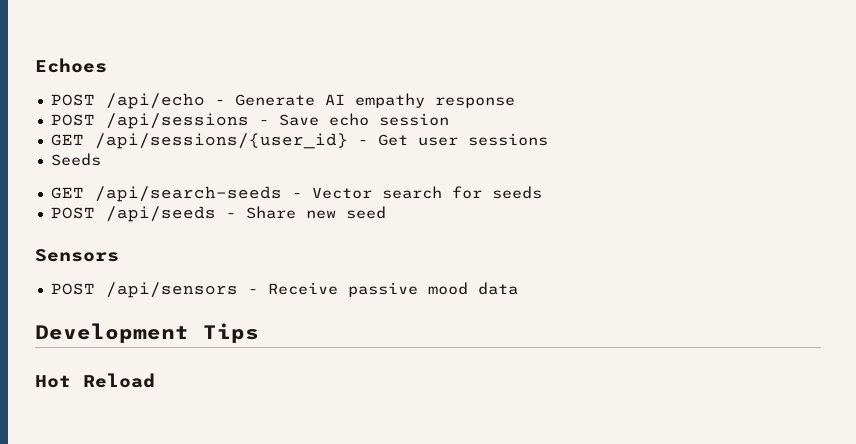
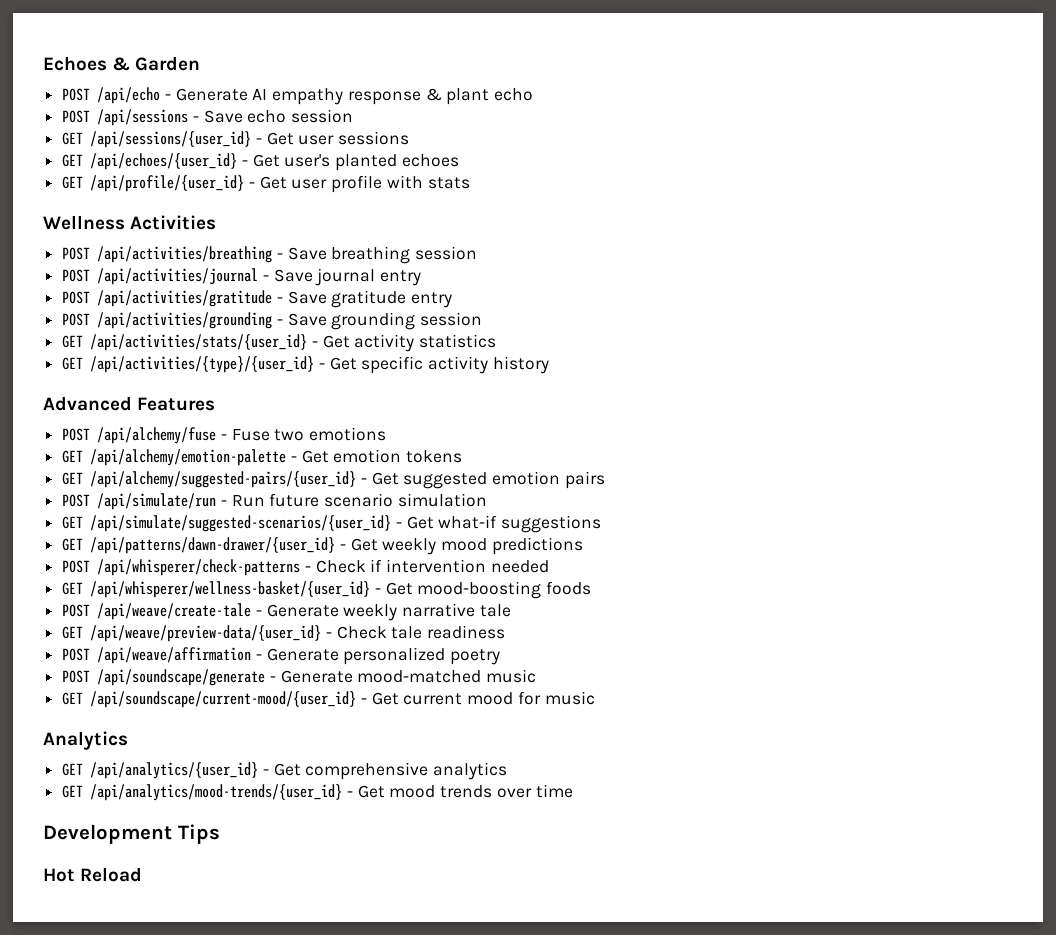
- Echoes
+ Echoes & Garden
- POST /api/echo - Generate AI empathy response
+ POST /api/echo - Generate AI empathy response & plant echo
- Seeds
- GET /api/search-seeds - Vector search for seeds
- POST /api/seeds - Share new seed
- Sensors
- POST /api/sensors - Receive passive mood data
+ GET /api/echoes/{user_id} - Get user's planted echoes
+ GET /api/profile/{user_id} - Get user profile with stats
+ Wellness Activities
+ POST /api/activities/breathing - Save breathing session
+ POST /api/activities/journal - Save journal entry
+ POST /api/activities/gratitude - Save gratitude entry
+ POST /api/activities/grounding - Save grounding session
+ GET /api/activities/stats/{user_id} - Get activity statistics
+ GET /api/activities/{type}/{user_id} - Get specific activity history
+ Advanced Features
+ POST /api/alchemy/fuse - Fuse two emotions
+ GET /api/alchemy/emotion-palette - Get emotion tokens
+ GET /api/alchemy/suggested-pairs/{user_id} - Get suggested emotion pairs
+ POST /api/simulate/run - Run future scenario simulation
+ GET /api/simulate/suggested-scenarios/{user_id} - Get what-if suggestions
+ GET /api/patterns/dawn-drawer/{user_id} - Get weekly mood predictions
+ POST /api/whisperer/check-patterns - Check if intervention needed
+ GET /api/whisperer/wellness-basket/{user_id} - Get mood-boosting foods
+ POST /api/weave/create-tale - Generate weekly narrative tale
+ GET /api/weave/preview-data/{user_id} - Check tale readiness
+ POST /api/weave/affirmation - Generate personalized poetry
+ POST /api/soundscape/generate - Generate mood-matched music
+ GET /api/soundscape/current-mood/{user_id} - Get current mood for music
+ Analytics
+ GET /api/analytics/{user_id} - Get comprehensive analytics
+ GET /api/analytics/mood-trends/{user_id} - Get mood trends over time

